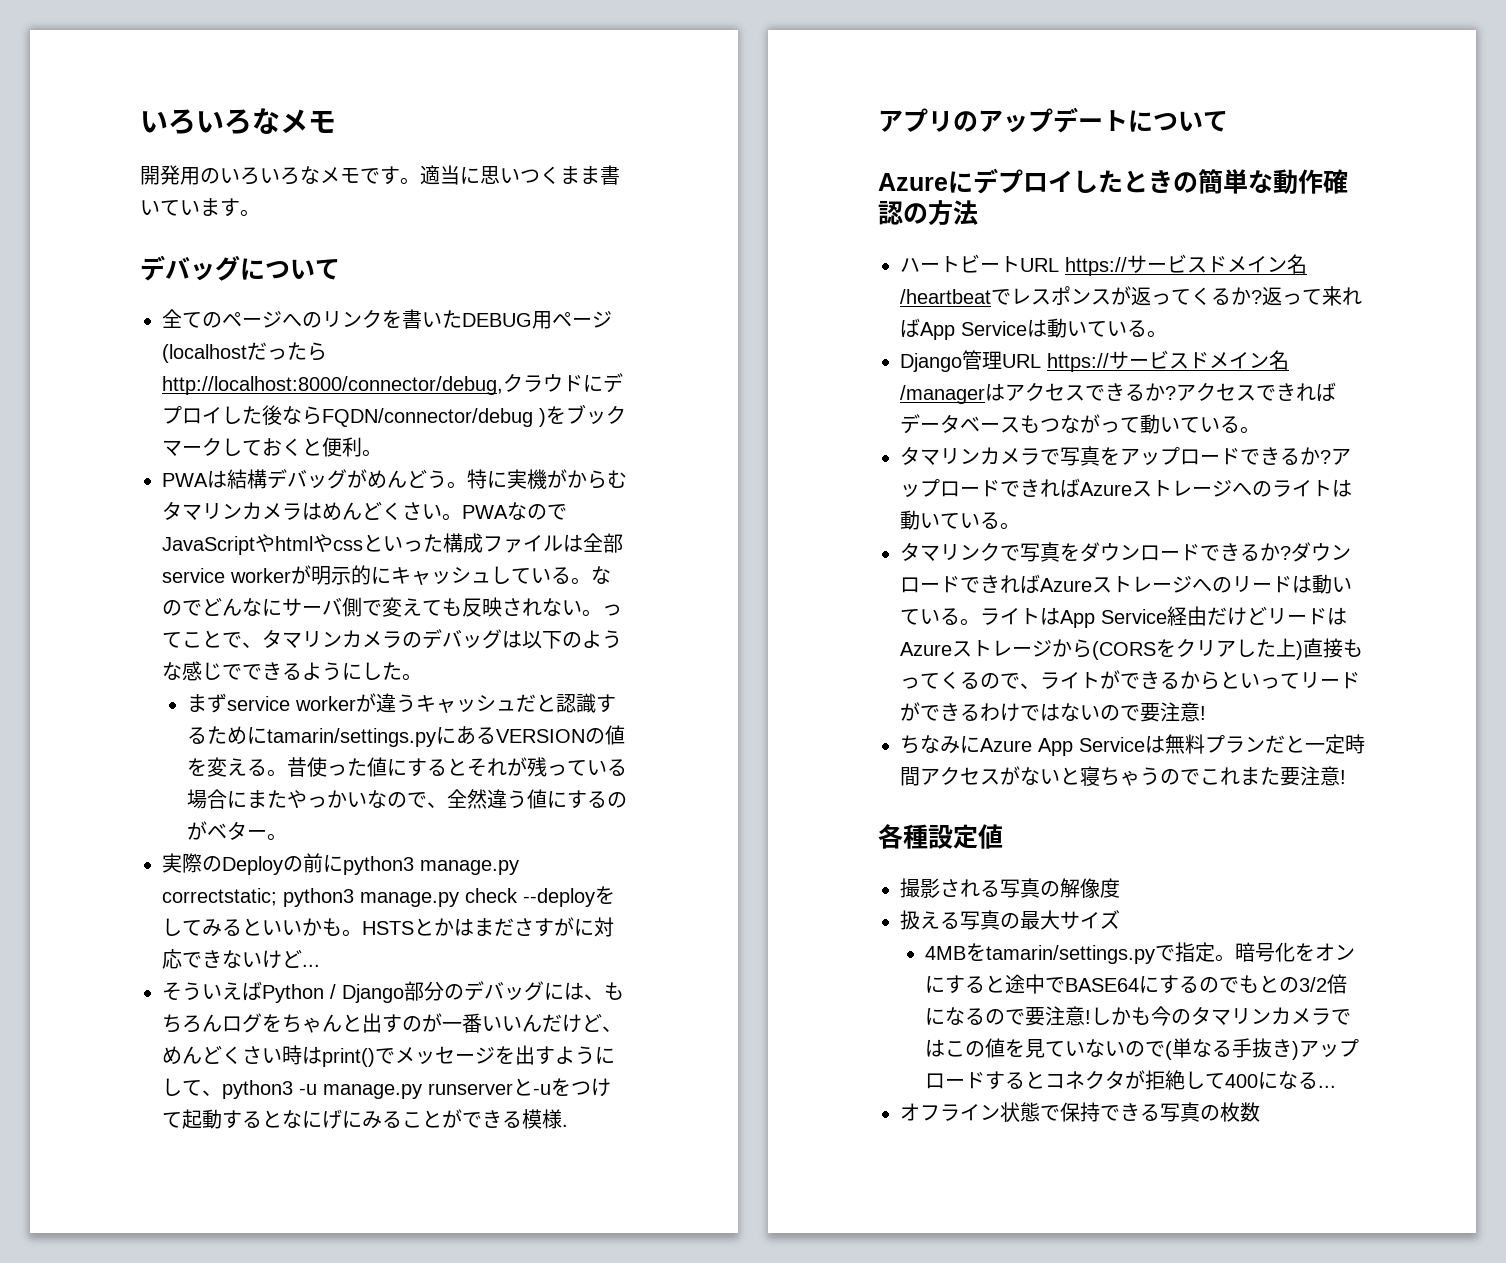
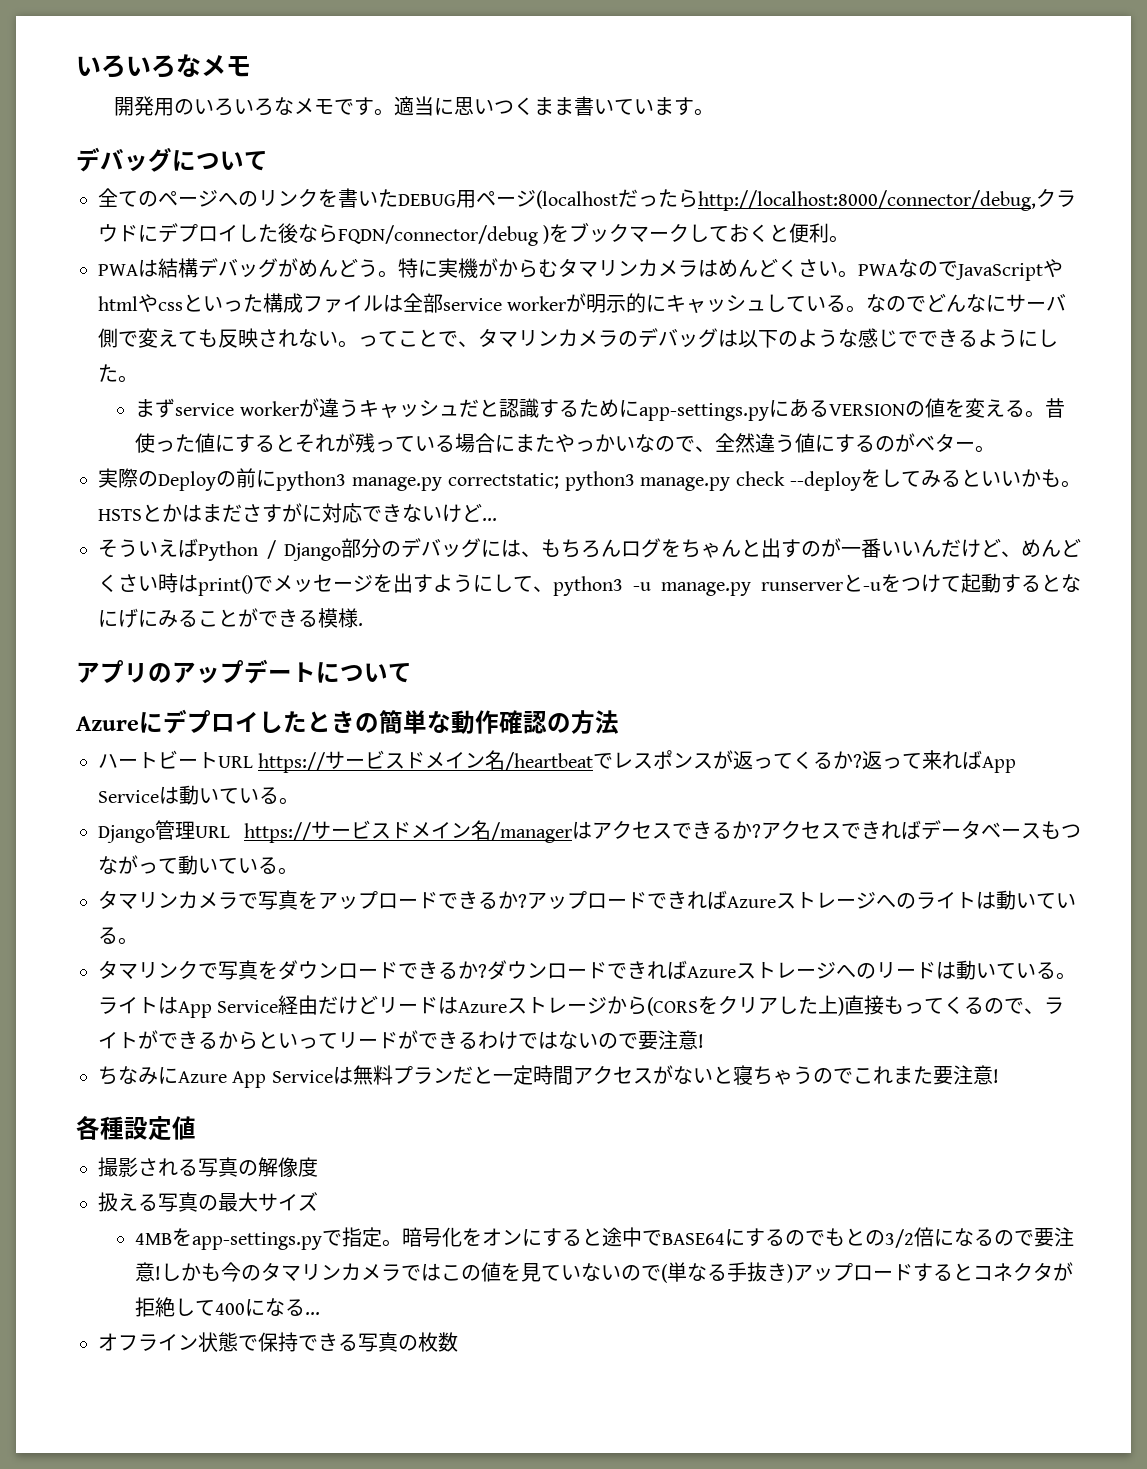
- まずservice workerが違うキャッシュだと認識するためにtamarin/settings.pyにあるVERSIONの値を変える。
+ まずservice workerが違うキャッシュだと認識するためにapp-settings.pyにあるVERSIONの値を変える。
- 4MBをtamarin/settings.pyで指定。
+ 4MBをapp-settings.pyで指定。

